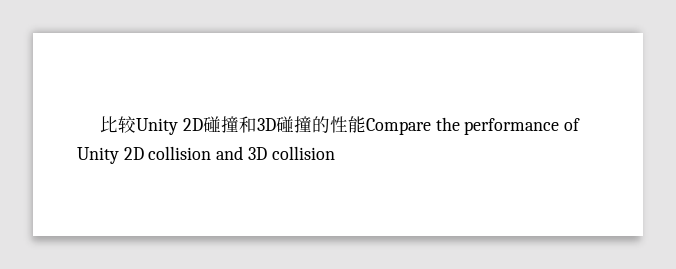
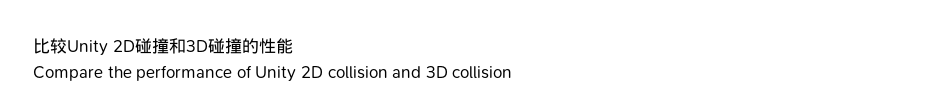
- 比较Unity 2D碰撞和3D碰撞的性能Compare the performance of Unity 2D collision and 3D collision
+ 比较Unity 2D碰撞和3D碰撞的性能
+ Compare the performance of Unity 2D collision and 3D collision

